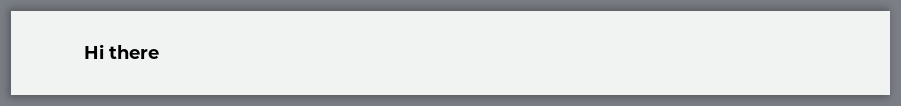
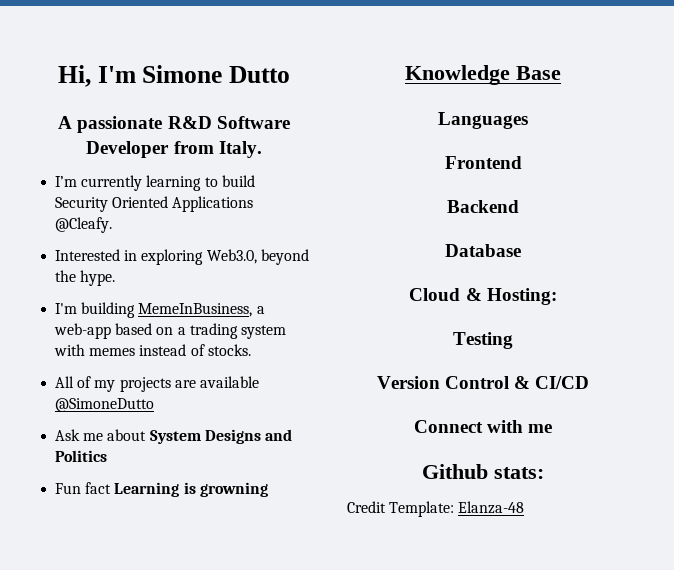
- Hi there
+ Hi, I'm Simone Dutto
+ A passionate R&D Software Developer from Italy.
+ I’m currently learning to build Security Oriented Applications @Cleafy.
+ Interested in exploring Web3.0, beyond the hype.
+ I'm building MemeInBusiness, a web-app based on a trading system with memes instead of stocks.
+ All of my projects are available @SimoneDutto
+ Ask me about System Designs and Politics
+ Fun fact Learning is growning
+ Knowledge Base
+ Languages
+ Frontend
+ Backend
+ Database
+ Cloud & Hosting:
+ Testing
+ Version Control & CI/CD
+ Connect with me
+ Github stats:
+ Credit Template: Elanza-48

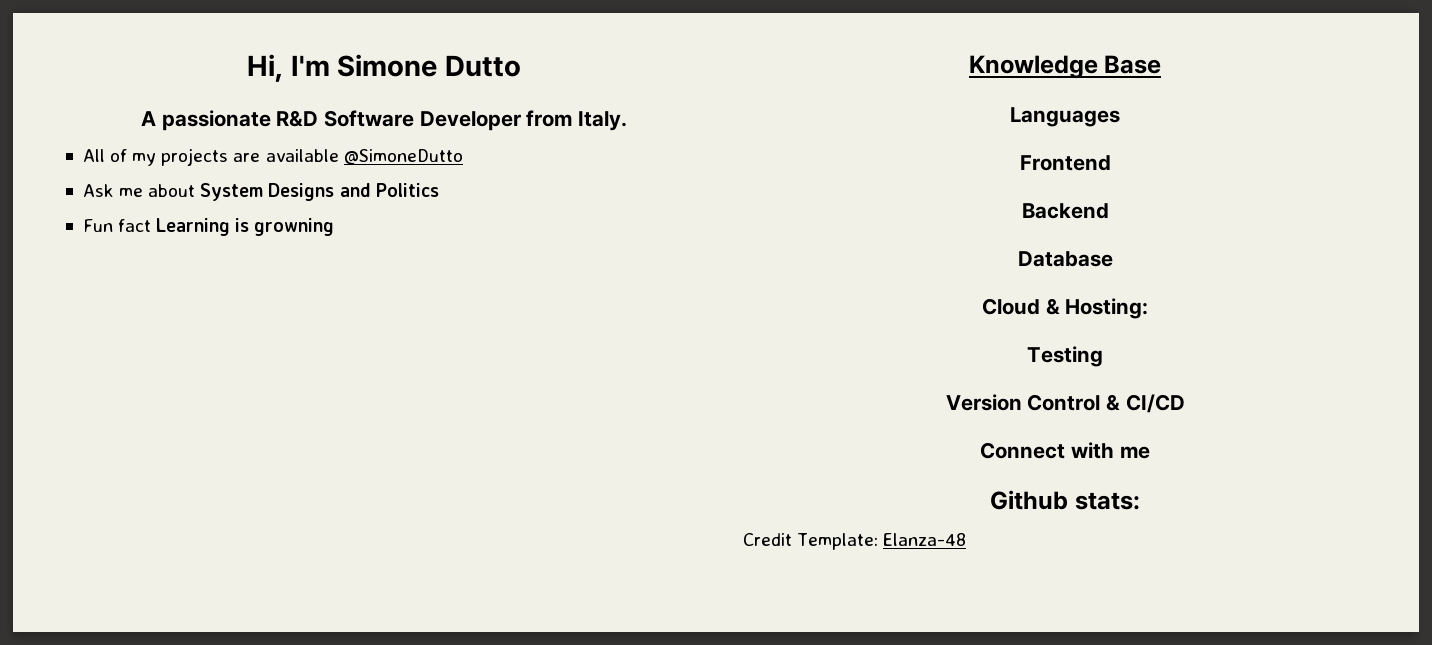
- I’m currently learning to build Security Oriented Applications @Cleafy.
- Interested in exploring Web3.0, beyond the hype.
- I'm building MemeInBusiness, a web-app based on a trading system with memes instead of stocks.

